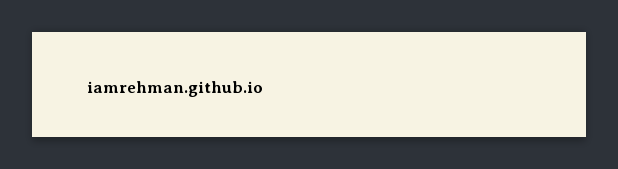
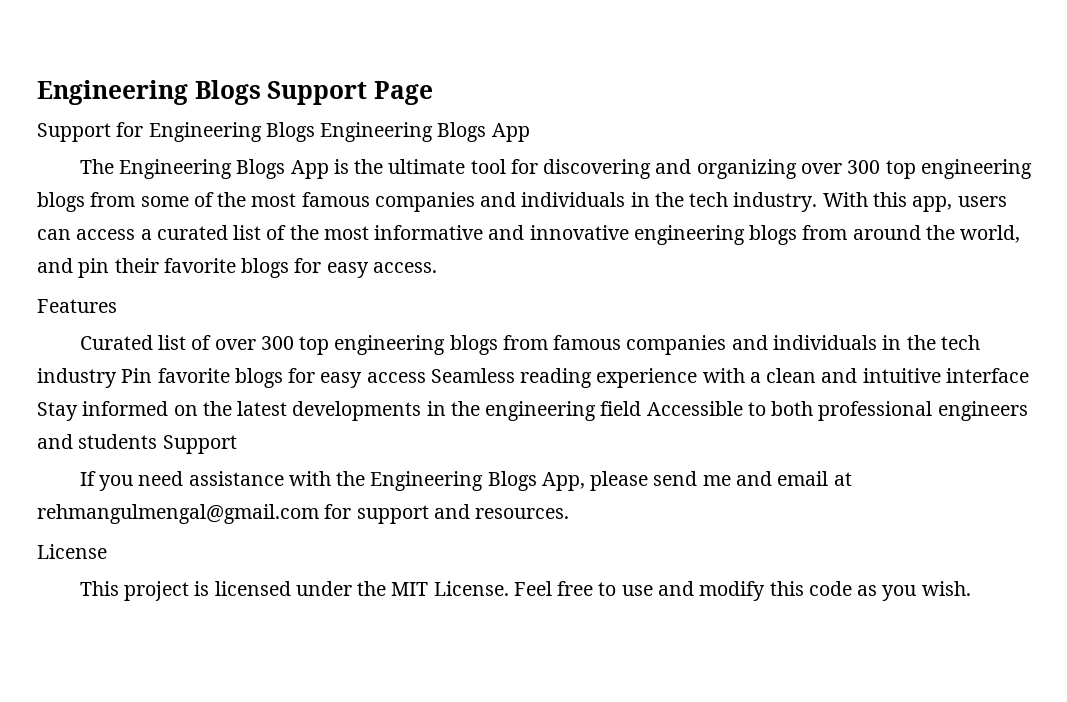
- iamrehman.github.io
+ Engineering Blogs Support Page
+ Support for Engineering Blogs Engineering Blogs App
+ The Engineering Blogs App is the ultimate tool for discovering and organizing over 300 top engineering blogs from some of the most famous companies and individuals in the tech industry. With this app, users can access a curated list of the most informative and innovative engineering blogs from around the world, and pin their favorite blogs for easy access.
+ Features
+ Curated list of over 300 top engineering blogs from famous companies and individuals in the tech industry Pin favorite blogs for easy access Seamless reading experience with a clean and intuitive interface Stay informed on the latest developments in the engineering field Accessible to both professional engineers and students Support
+ If you need assistance with the Engineering Blogs App, please send me and email at rehmangulmengal@gmail.com for support and resources.
+ License
+ This project is licensed under the MIT License. Feel free to use and modify this code as you wish.

